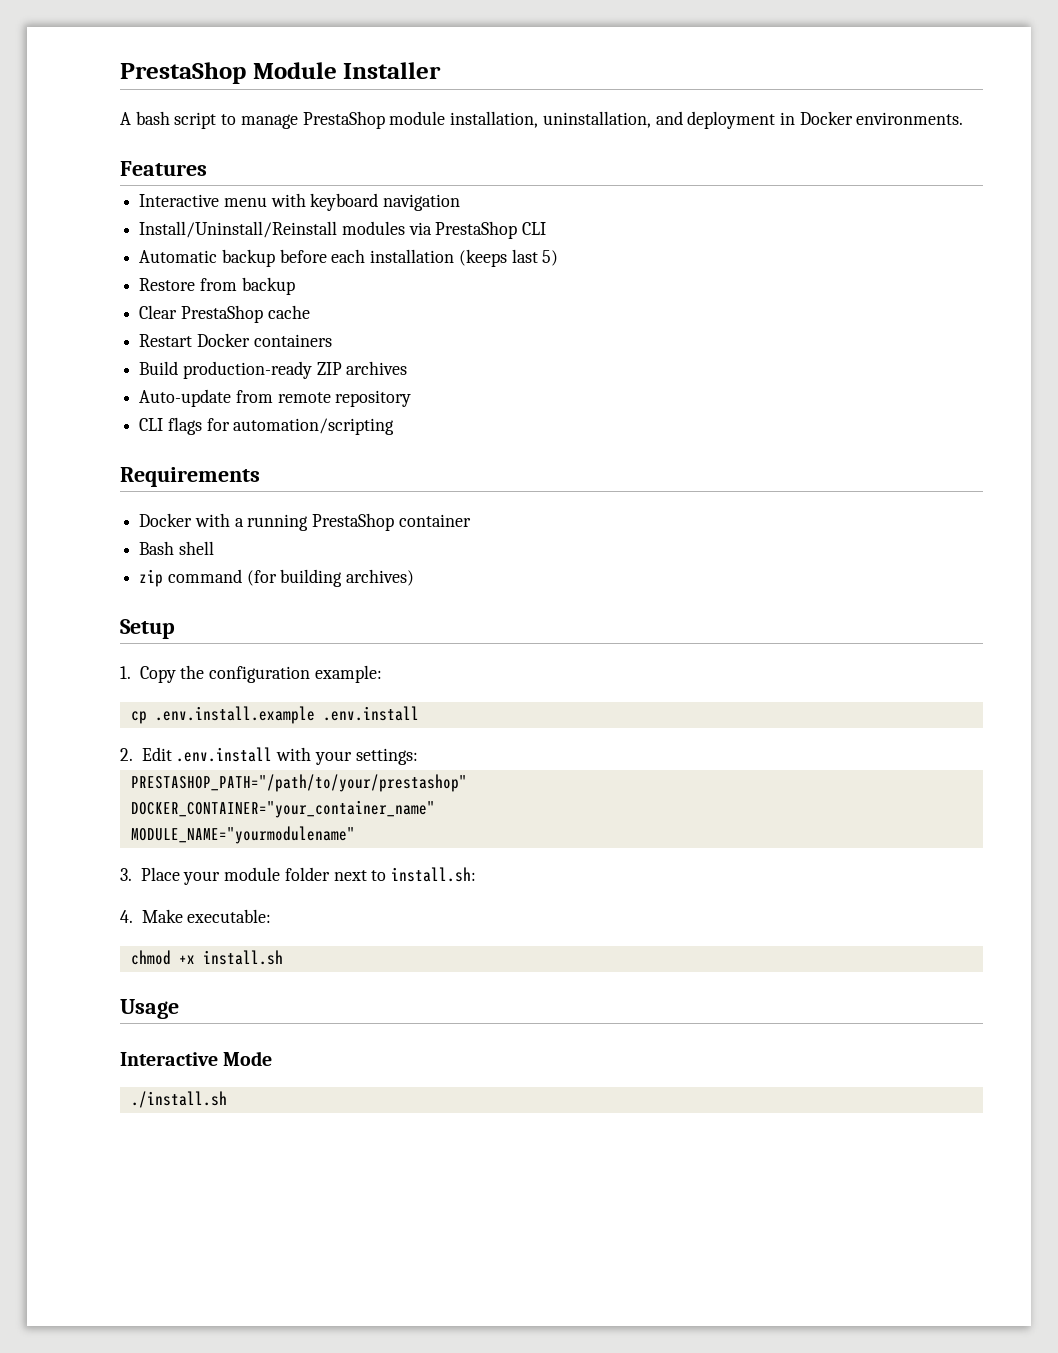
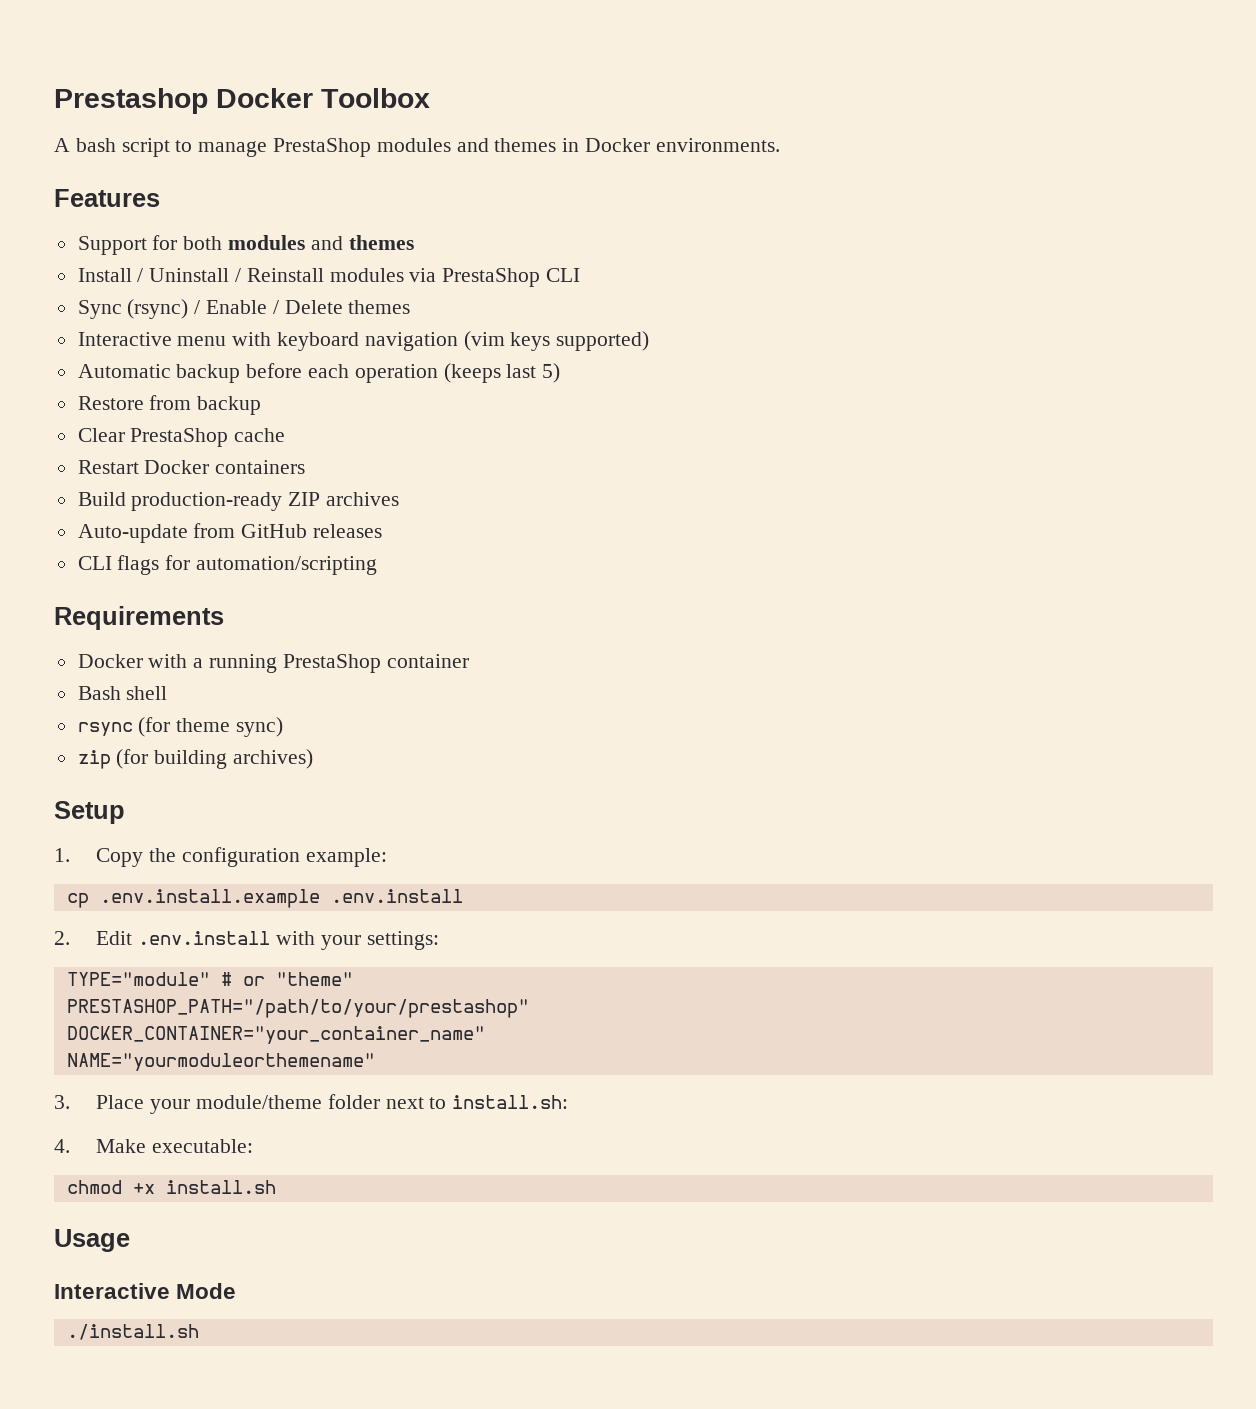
- PrestaShop Module Installer
+ Prestashop Docker Toolbox
- A bash script to manage PrestaShop module installation, uninstallation, and deployment in Docker environments.
+ A bash script to manage PrestaShop modules and themes in Docker environments.
+ Support for both modules and themes
+ Install / Uninstall / Reinstall modules via PrestaShop CLI
+ Sync (rsync) / Enable / Delete themes
- Interactive menu with keyboard navigation
- Install/Uninstall/Reinstall modules via PrestaShop CLI
+ Interactive menu with keyboard navigation (vim keys supported)
- Automatic backup before each installation (keeps last 5)
+ Automatic backup before each operation (keeps last 5)
- Auto-update from remote repository
+ Auto-update from GitHub releases
+ rsync (for theme sync)
- zip command (for building archives)
+ zip (for building archives)
+ TYPE="module" # or "theme"
- MODULE_NAME="yourmodulename"
+ NAME="yourmoduleorthemename"
- 3. Place your module folder next to install.sh:
+ 3. Place your module/theme folder next to install.sh:

